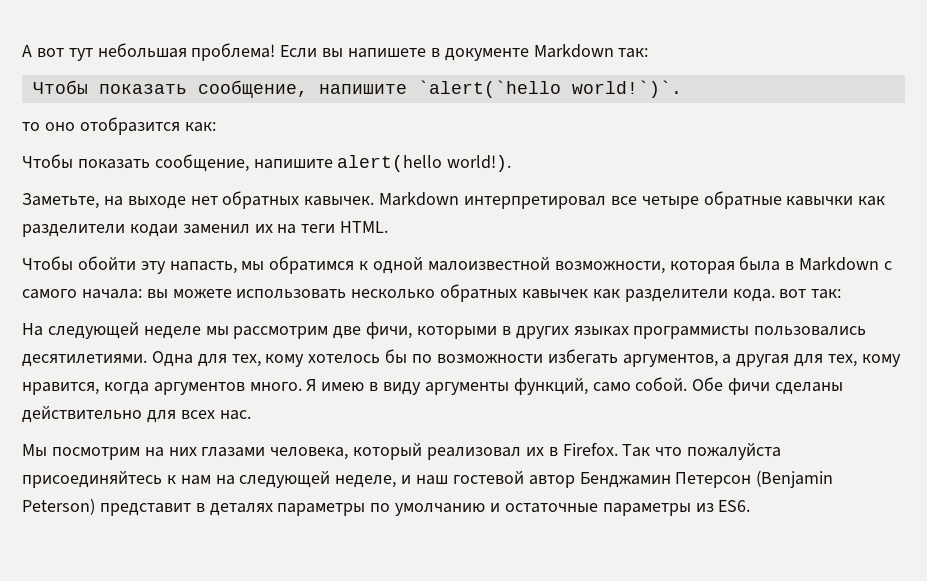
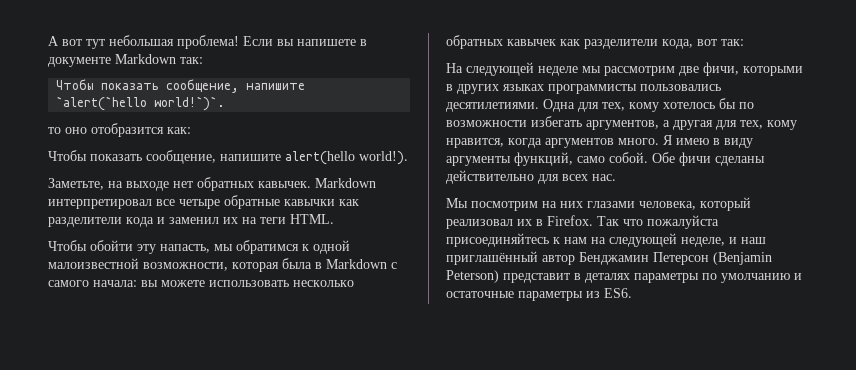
- Markdown интерпретировал все четыре обратные кавычки как разделители кодаи заменил их на теги HTML.
+ Markdown интерпретировал все четыре обратные кавычки как разделители кода и заменил их на теги HTML.
- Чтобы обойти эту напасть, мы обратимся к одной малоизвестной возможности, которая была в Markdown с самого начала: вы можете использовать несколько обратных кавычек как разделители кода. вот так:
+ Чтобы обойти эту напасть, мы обратимся к одной малоизвестной возможности, которая была в Markdown с самого начала: вы можете использовать несколько обратных кавычек как разделители кода, вот так:
- Так что пожалуйста присоединяйтесь к нам на следующей неделе, и наш гостевой автор Бенджамин Петерсон (Benjamin Peterson) представит в деталях параметры по умолчанию и остаточные параметры из ES6.
+ Так что пожалуйста присоединяйтесь к нам на следующей неделе, и наш приглашённый автор Бенджамин Петерсон (Benjamin Peterson) представит в деталях параметры по умолчанию и остаточные параметры из ES6.

